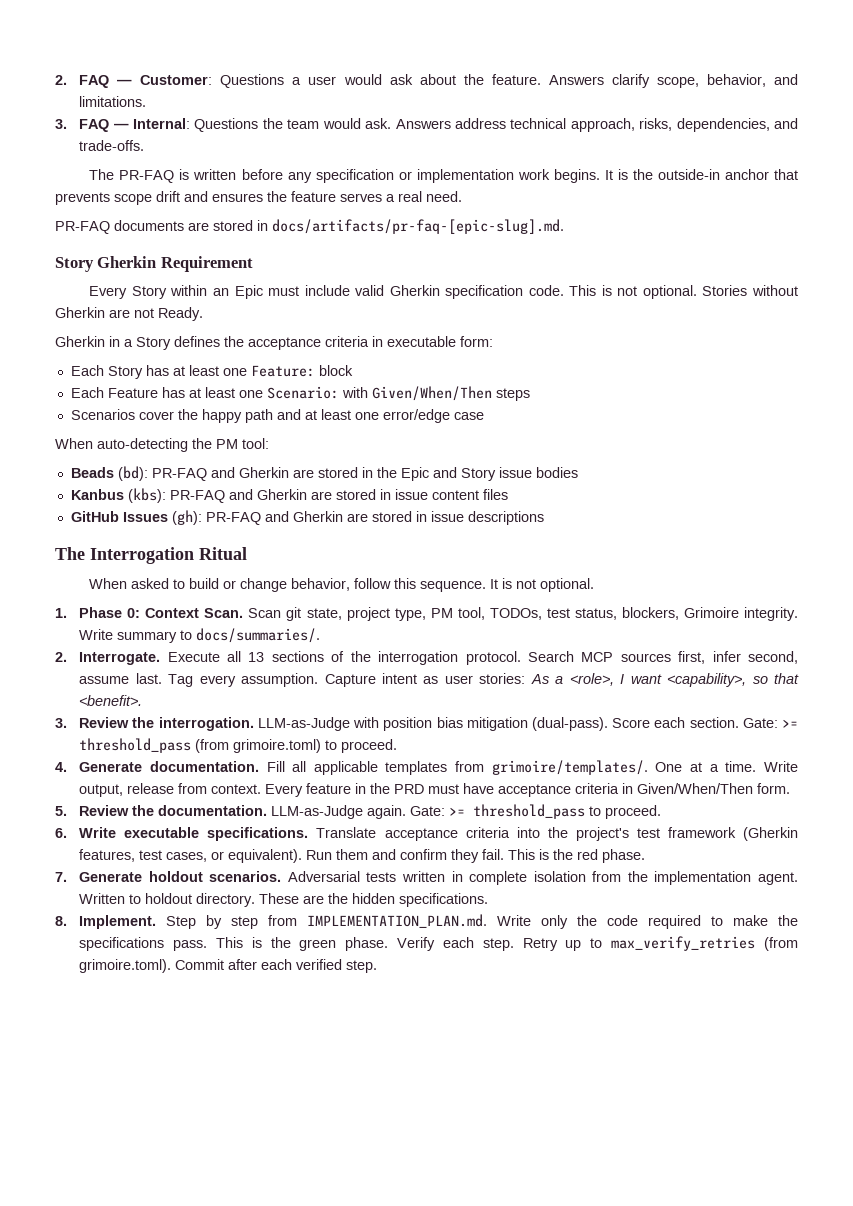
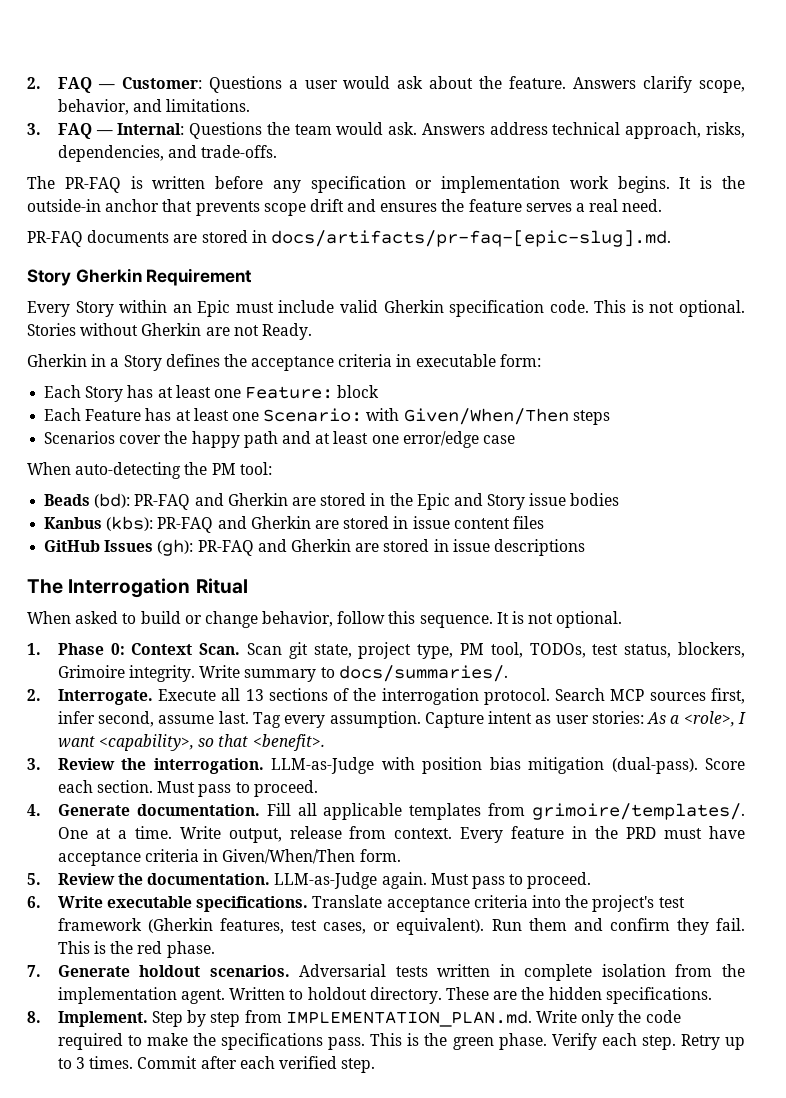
- Score each section. Gate: >= threshold_pass (from grimoire.toml) to proceed.
+ Score each section. Must pass to proceed.
- LLM-as-Judge again. Gate: >= threshold_pass to proceed.
+ LLM-as-Judge again. Must pass to proceed.
- Retry up to max_verify_retries (from grimoire.toml). Commit after each verified step.
+ Retry up to 3 times. Commit after each verified step.

